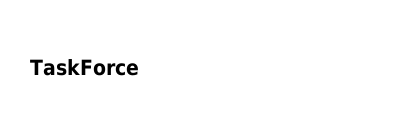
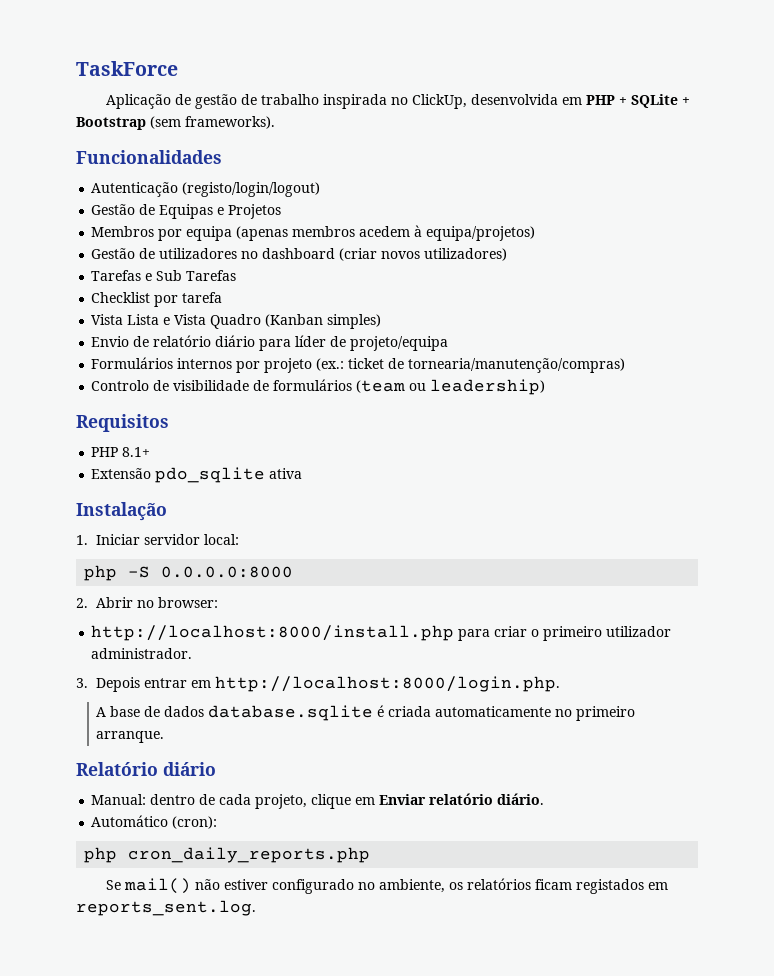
+ Aplicação de gestão de trabalho inspirada no ClickUp, desenvolvida em PHP + SQLite + Bootstrap (sem frameworks).
+ Funcionalidades
+ Autenticação (registo/login/logout)
+ Gestão de Equipas e Projetos
+ Membros por equipa (apenas membros acedem à equipa/projetos)
+ Gestão de utilizadores no dashboard (criar novos utilizadores)
+ Tarefas e Sub Tarefas
+ Checklist por tarefa
+ Vista Lista e Vista Quadro (Kanban simples)
+ Envio de relatório diário para líder de projeto/equipa
+ Formulários internos por projeto (ex.: ticket de tornearia/manutenção/compras)
+ Controlo de visibilidade de formulários (team ou leadership)
+ Requisitos
+ PHP 8.1+
+ Extensão pdo_sqlite ativa
+ Instalação
+ 1. Iniciar servidor local:
+ php -S 0.0.0.0:8000
+ 2. Abrir no browser:
+ http://localhost:8000/install.php para criar o primeiro utilizador administrador.
+ 3. Depois entrar em http://localhost:8000/login.php.
+ A base de dados database.sqlite é criada automaticamente no primeiro arranque.
+ Relatório diário
+ Manual: dentro de cada projeto, clique em Enviar relatório diário.
+ Automático (cron):
+ php cron_daily_reports.php
+ Se mail() não estiver configurado no ambiente, os relatórios ficam registados em reports_sent.log.

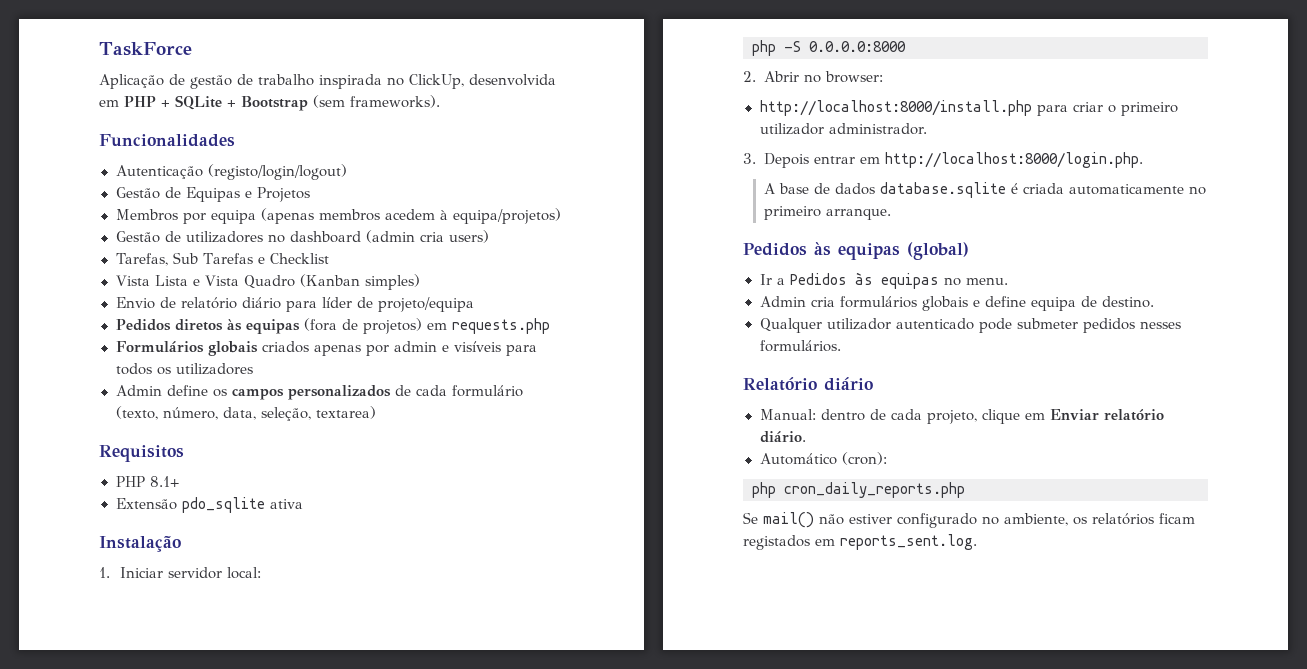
- Gestão de utilizadores no dashboard (criar novos utilizadores)
- Tarefas e Sub Tarefas
- Checklist por tarefa
+ Gestão de utilizadores no dashboard (admin cria users)
+ Tarefas, Sub Tarefas e Checklist
- Formulários internos por projeto (ex.: ticket de tornearia/manutenção/compras)
- Controlo de visibilidade de formulários (team ou leadership)
+ Pedidos diretos às equipas (fora de projetos) em requests.php
+ Formulários globais criados apenas por admin e visíveis para todos os utilizadores
+ Admin define os campos personalizados de cada formulário (texto, número, data, seleção, textarea)
+ Pedidos às equipas (global)
+ Ir a Pedidos às equipas no menu.
+ Admin cria formulários globais e define equipa de destino.
+ Qualquer utilizador autenticado pode submeter pedidos nesses formulários.

